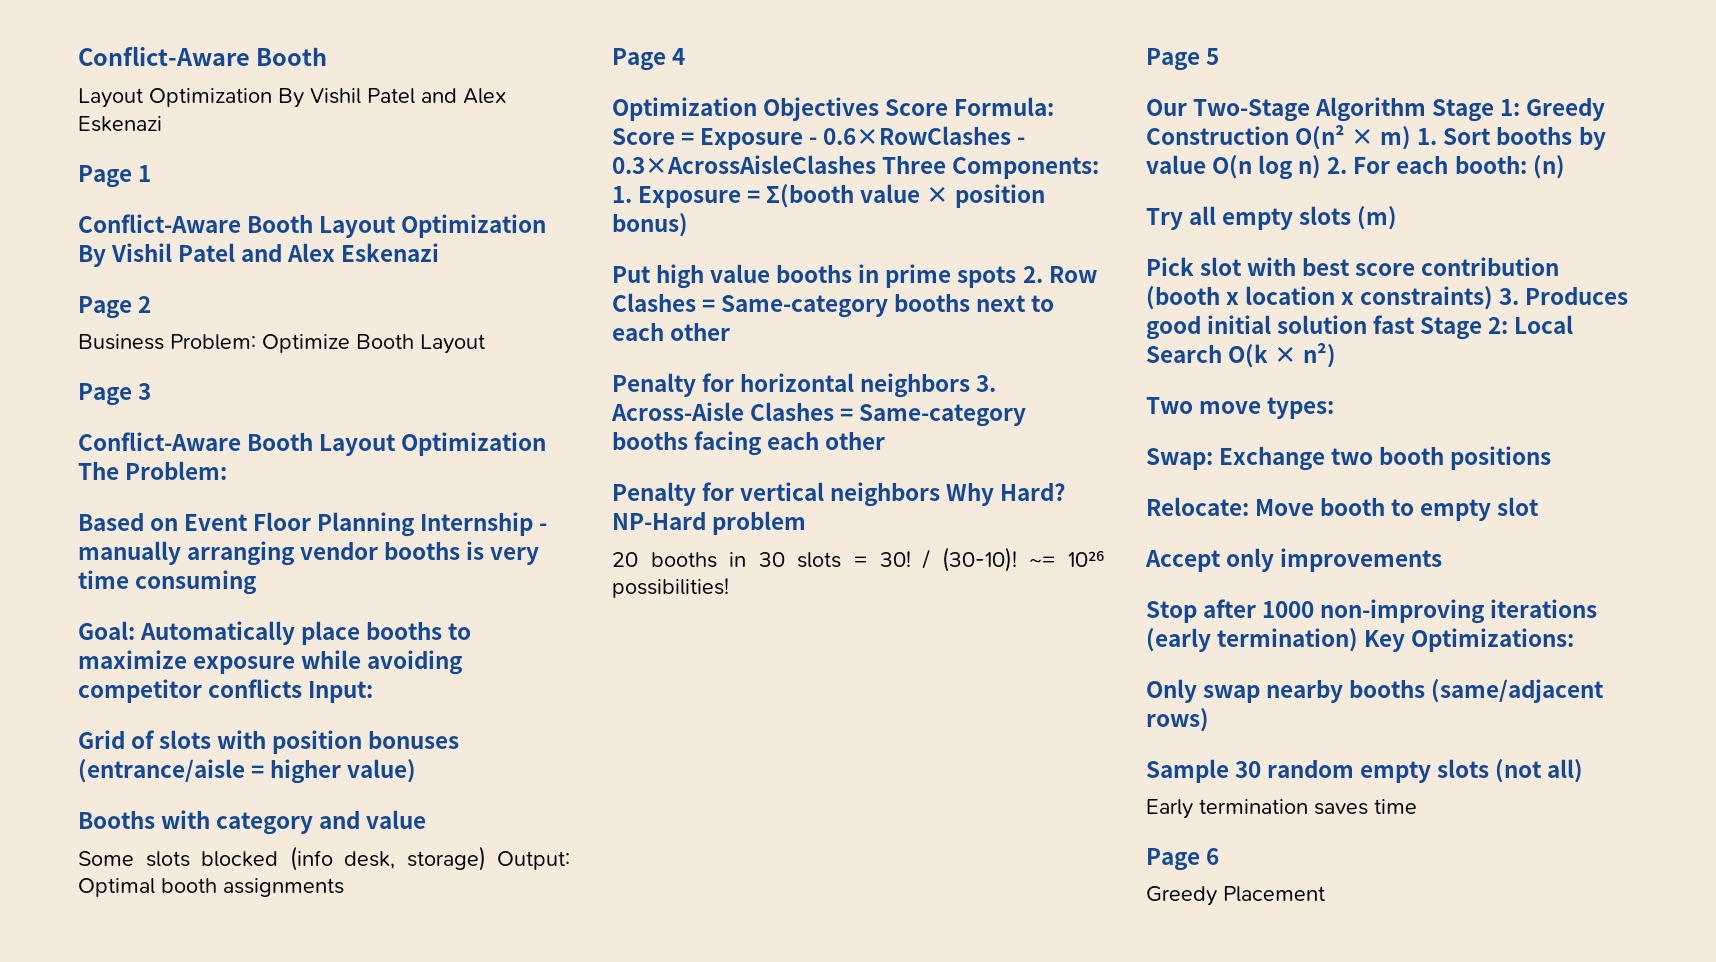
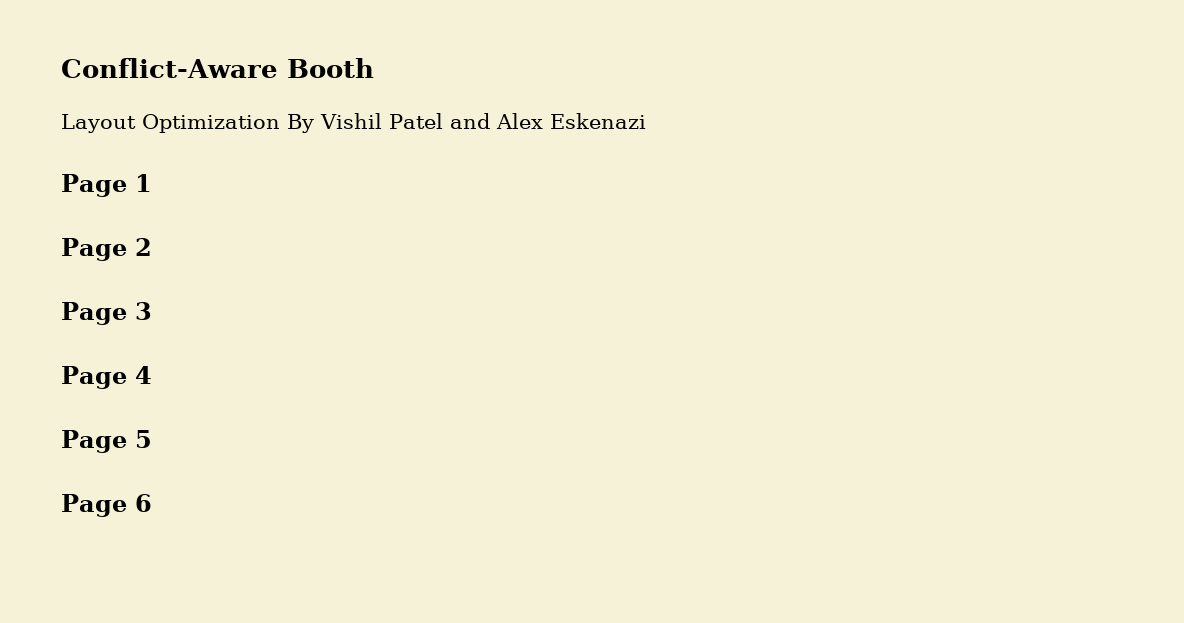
- Conflict-Aware Booth Layout Optimization By Vishil Patel and Alex Eskenazi
  Page 2
- Business Problem: Optimize Booth Layout
  Page 3
- Conflict-Aware Booth Layout Optimization The Problem:
- Based on Event Floor Planning Internship - manually arranging vendor booths is very time consuming
- Goal: Automatically place booths to maximize exposure while avoiding competitor conflicts Input:
- Grid of slots with position bonuses (entrance/aisle = higher value)
- Booths with category and value
- Some slots blocked (info desk, storage) Output: Optimal booth assignments
  Page 4
- Optimization Objectives Score Formula: Score = Exposure - 0.6×RowClashes - 0.3×AcrossAisleClashes Three Components: 1. Exposure = Σ(booth value × position bonus)
- Put high value booths in prime spots 2. Row Clashes = Same-category booths next to each other
- Penalty for horizontal neighbors 3. Across-Aisle Clashes = Same-category booths facing each other
- Penalty for vertical neighbors Why Hard? NP-Hard problem
- 20 booths in 30 slots = 30! / (30-10)! ~= 10²⁶ possibilities!
  Page 5
- Our Two-Stage Algorithm Stage 1: Greedy Construction O(n² × m) 1. Sort booths by value O(n log n) 2. For each booth: (n)
- Try all empty slots (m)
- Pick slot with best score contribution (booth x location x constraints) 3. Produces good initial solution fast Stage 2: Local Search O(k × n²)
- Two move types:
- Swap: Exchange two booth positions
- Relocate: Move booth to empty slot
- Accept only improvements
- Stop after 1000 non-improving iterations (early termination) Key Optimizations:
- Only swap nearby booths (same/adjacent rows)
- Sample 30 random empty slots (not all)
- Early termination saves time
- Greedy Placement

